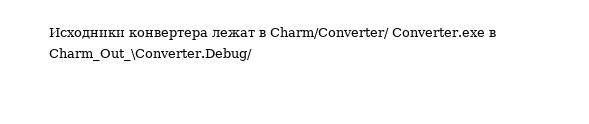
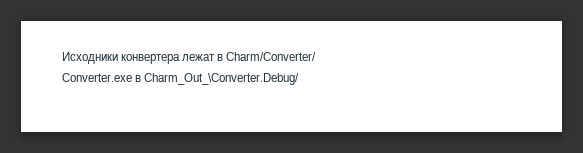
- Исходники конвертера лежат в Charm/Converter/ Converter.exe в Charm_Out_\Converter.Debug/
+ Исходники конвертера лежат в Charm/Converter/
+ Converter.exe в Charm_Out_\Converter.Debug/

